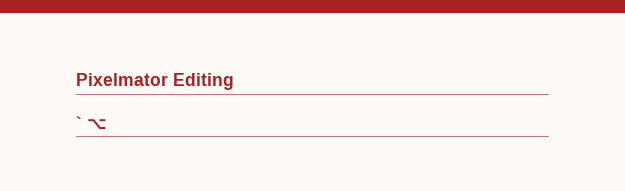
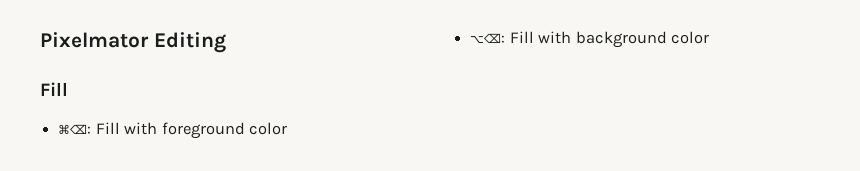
  Pixelmator Editing
- ` ⌥
+ Fill
+ ⌘⌫: Fill with foreground color
+ ⌥⌫: Fill with background color

